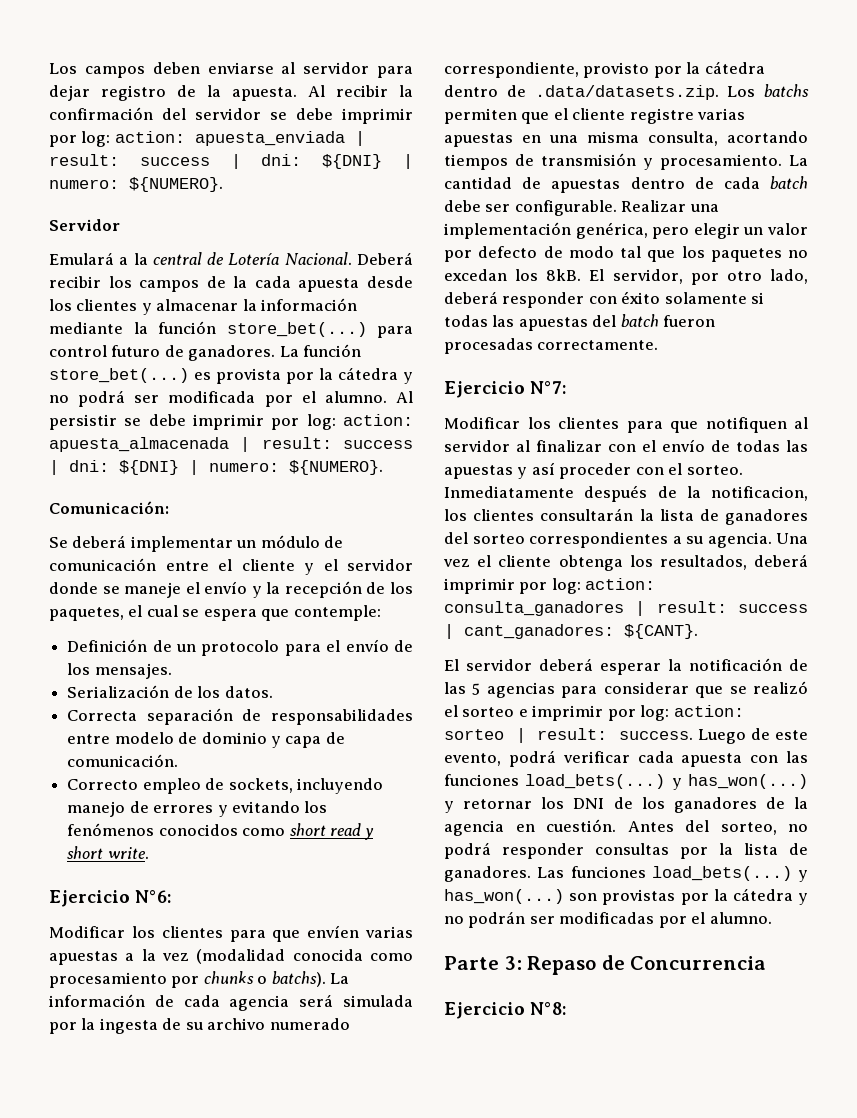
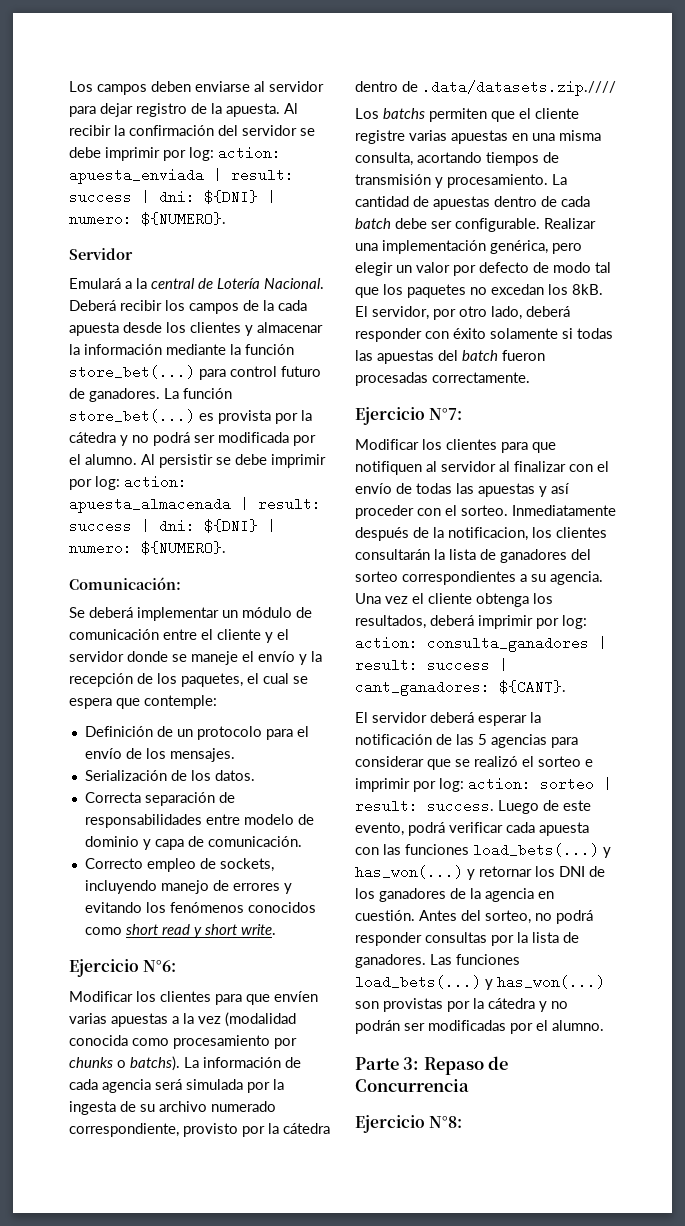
- La información de cada agencia será simulada por la ingesta de su archivo numerado correspondiente, provisto por la cátedra dentro de .data/datasets.zip. Los batchs permiten que el cliente registre varias apuestas en una misma consulta, acortando tiempos de transmisión y procesamiento.
+ La información de cada agencia será simulada por la ingesta de su archivo numerado correspondiente, provisto por la cátedra dentro de .data/datasets.zip.////
+ Los batchs permiten que el cliente registre varias apuestas en una misma consulta, acortando tiempos de transmisión y procesamiento.

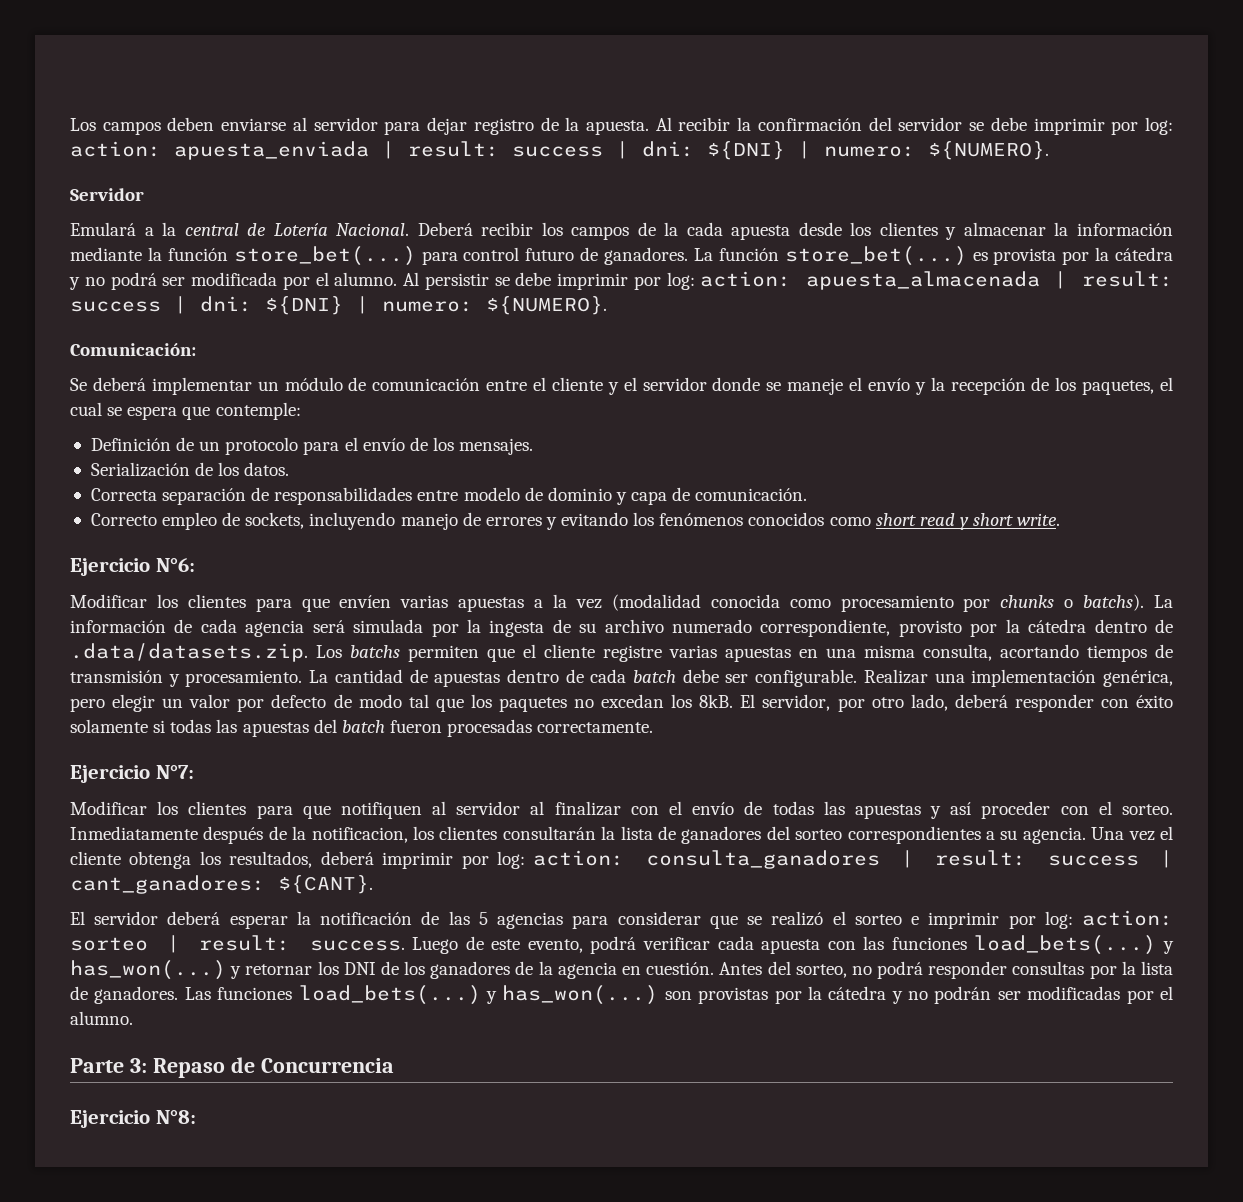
- La información de cada agencia será simulada por la ingesta de su archivo numerado correspondiente, provisto por la cátedra dentro de .data/datasets.zip.////
- Los batchs permiten que el cliente registre varias apuestas en una misma consulta, acortando tiempos de transmisión y procesamiento.
+ La información de cada agencia será simulada por la ingesta de su archivo numerado correspondiente, provisto por la cátedra dentro de .data/datasets.zip. Los batchs permiten que el cliente registre varias apuestas en una misma consulta, acortando tiempos de transmisión y procesamiento.

